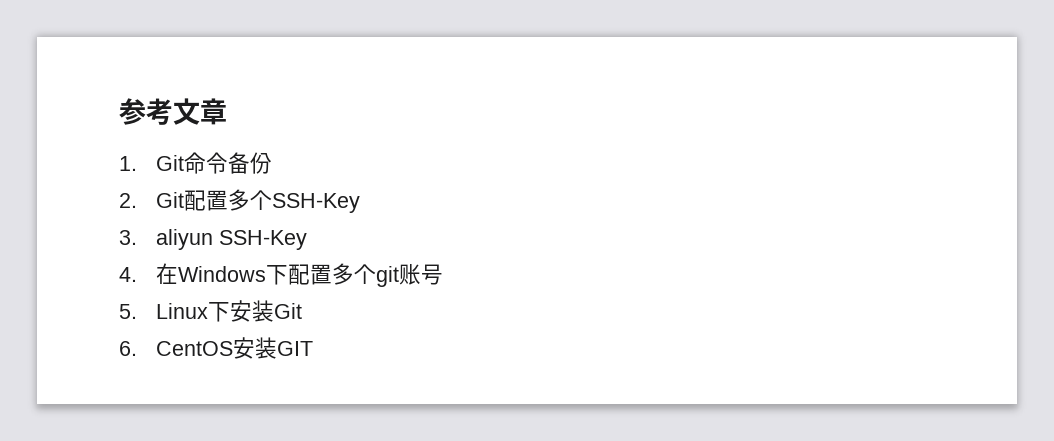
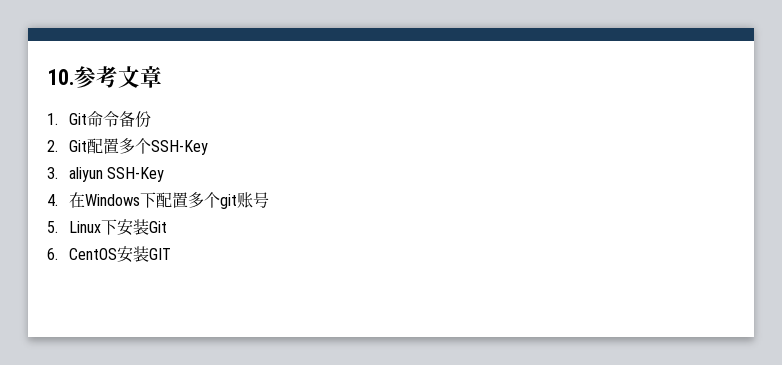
- 参考文章
+ 10.参考文章

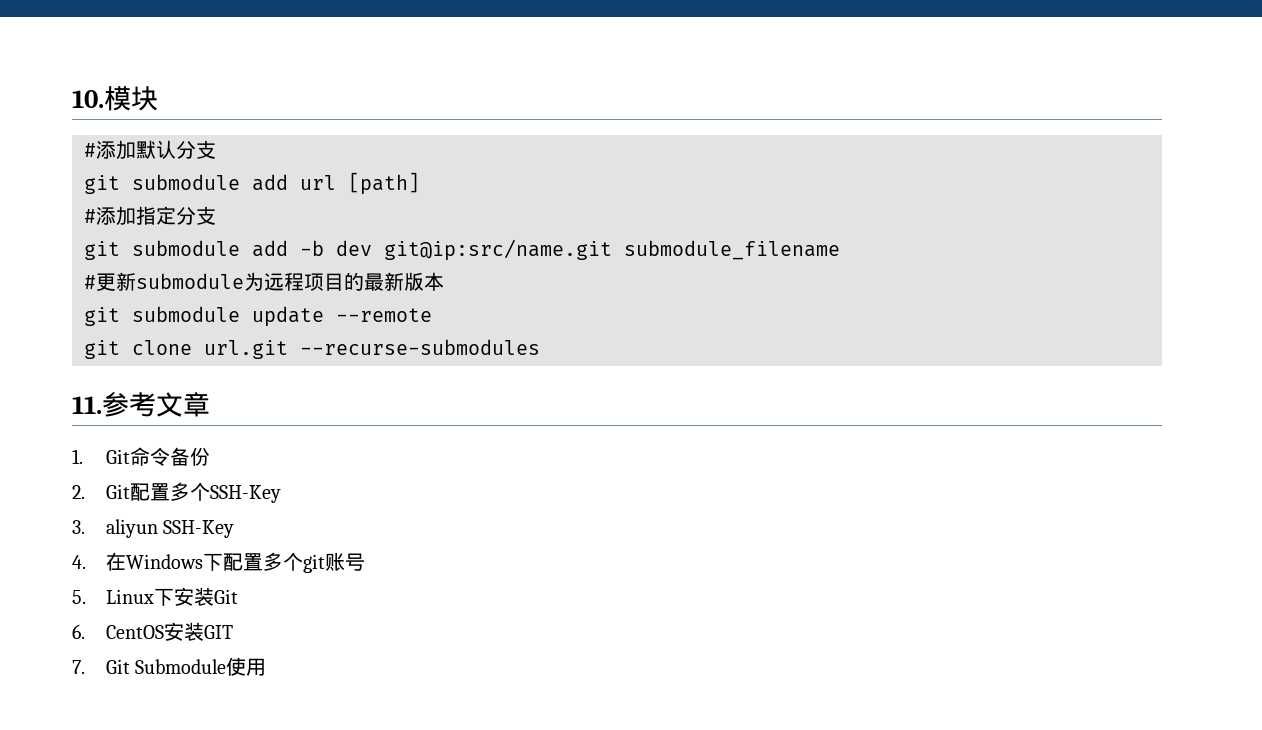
- 10.参考文章
+ 10.模块
+ #添加默认分支
+ git submodule add url [path]
+ #添加指定分支
+ git submodule add -b dev git@ip:src/name.git submodule_filename
+ #更新submodule为远程项目的最新版本
+ git submodule update --remote
+ git clone url.git --recurse-submodules
+ 11.参考文章
+ 7. Git Submodule使用

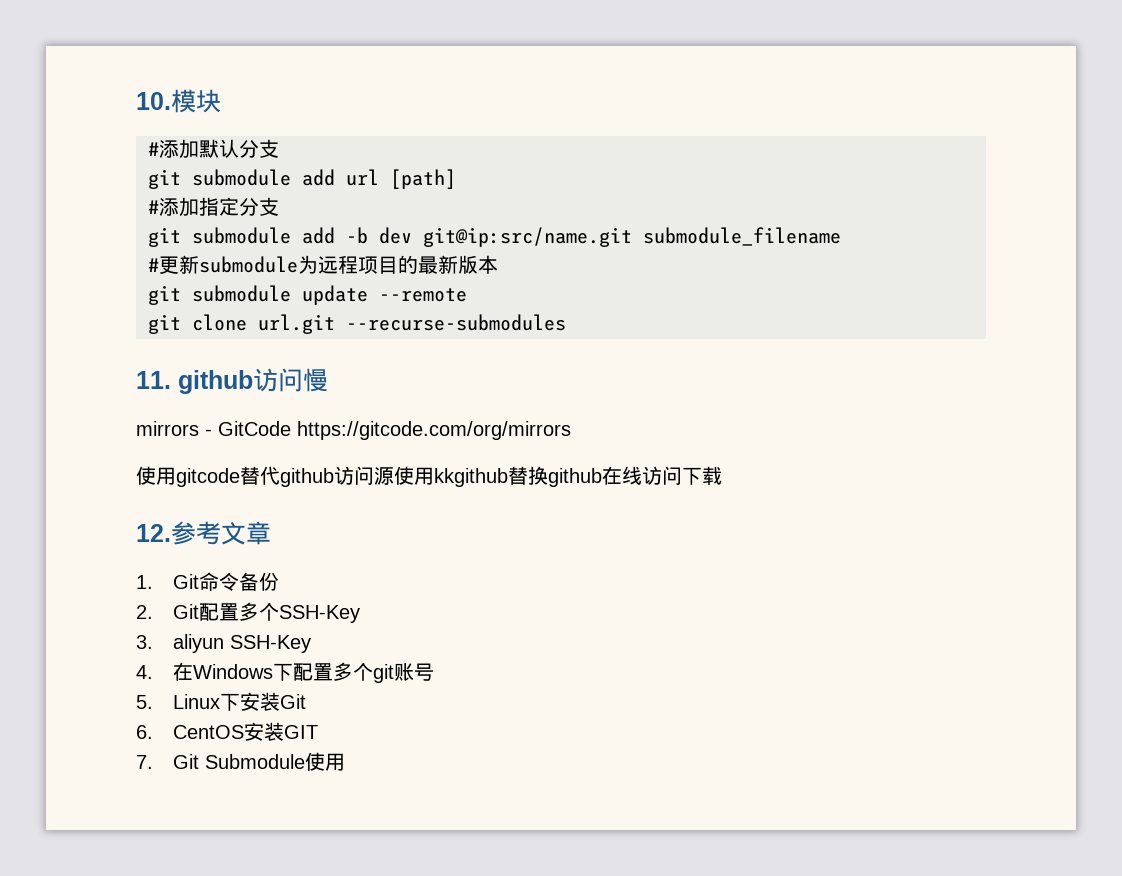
- 11.参考文章
+ 11. github访问慢
+ mirrors - GitCode https://gitcode.com/org/mirrors
+ 使用gitcode替代github访问源使用kkgithub替换github在线访问下载
+ 12.参考文章

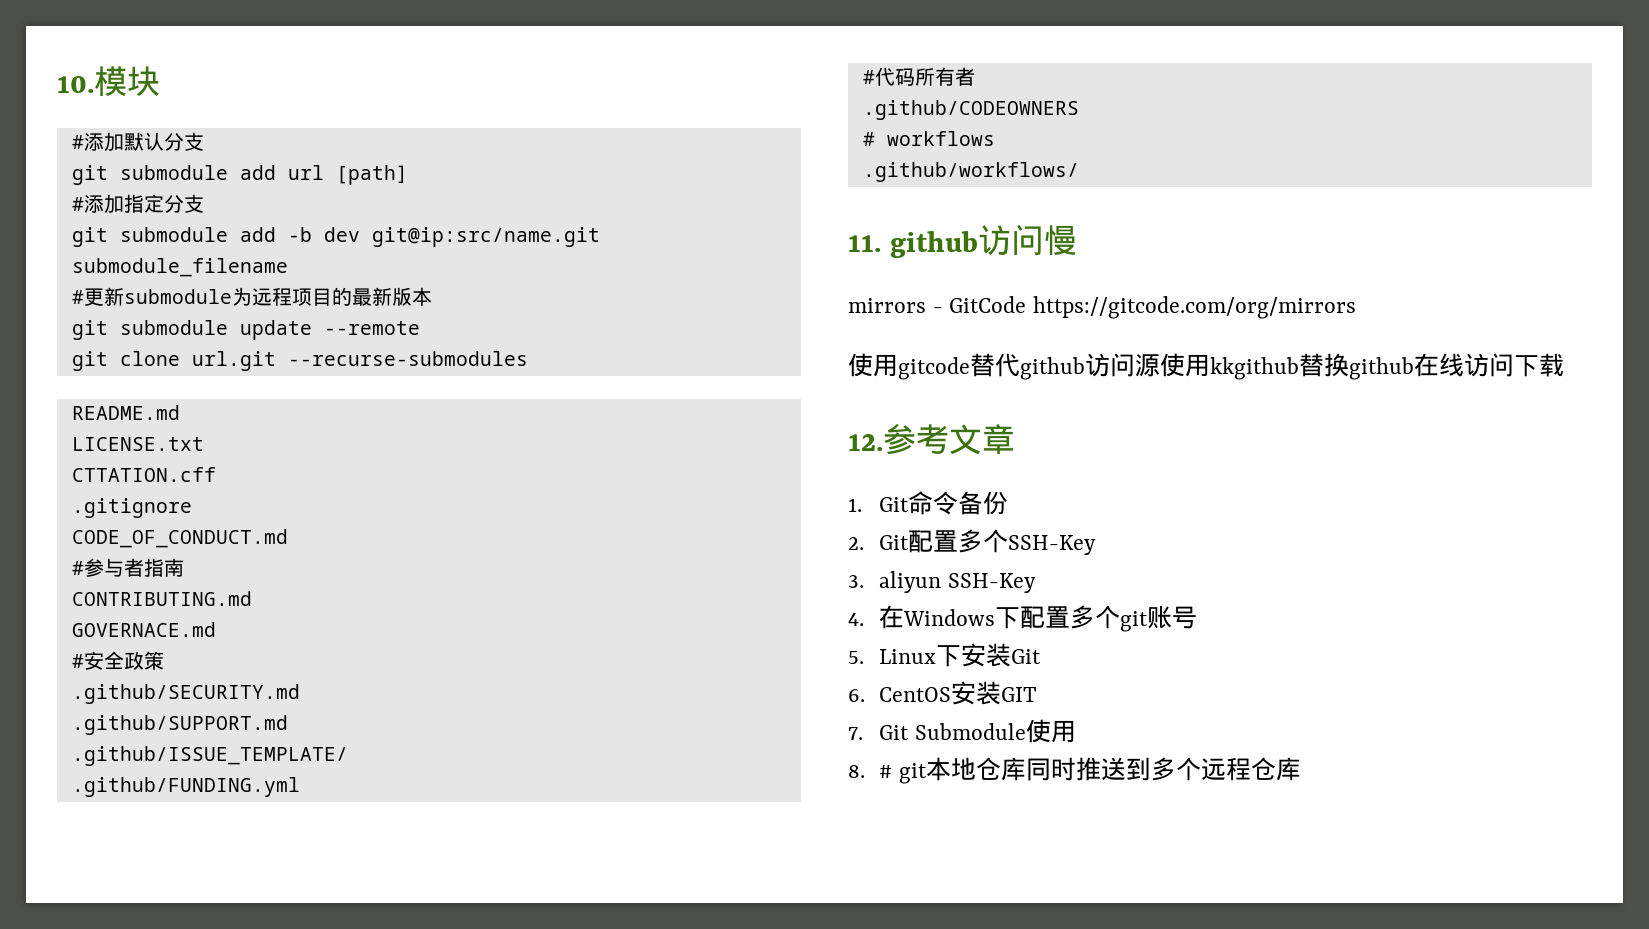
+ README.md
+ LICENSE.txt
+ CTTATION.cff
+ .gitignore
+ CODE_OF_CONDUCT.md
+ #参与者指南
+ CONTRIBUTING.md
+ GOVERNACE.md
+ #安全政策
+ .github/SECURITY.md
+ .github/SUPPORT.md
+ .github/ISSUE_TEMPLATE/
+ .github/FUNDING.yml
+ #代码所有者
+ .github/CODEOWNERS
+ # workflows
+ .github/workflows/
+ 8. # git本地仓库同时推送到多个远程仓库

